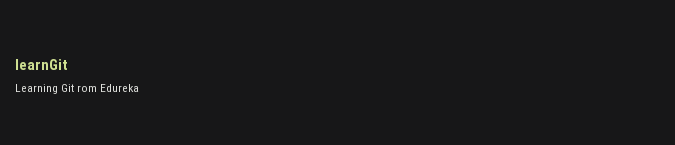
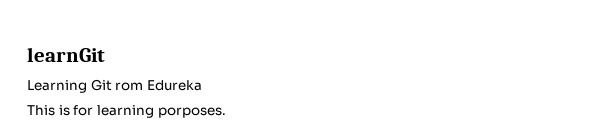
+ This is for learning porposes.

